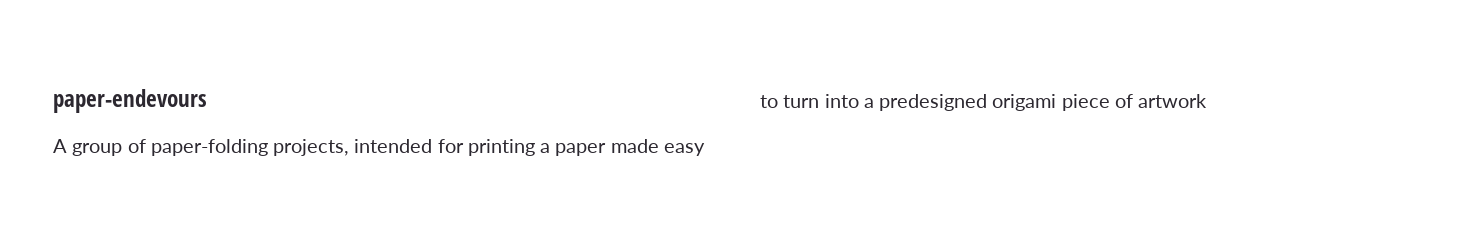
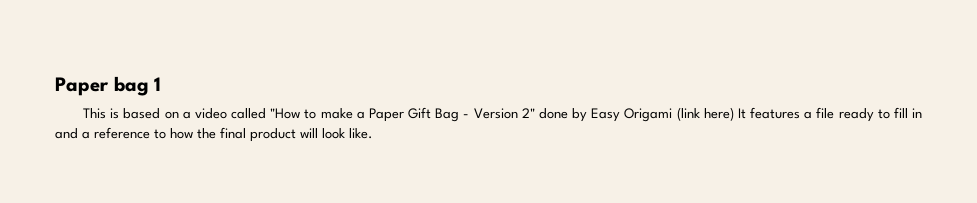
- paper-endevours
- A group of paper-folding projects, intended for printing a paper made easy to turn into a predesigned origami piece of artwork
+ Paper bag 1
+ This is based on a video called "How to make a Paper Gift Bag - Version 2" done by Easy Origami (link here) It features a file ready to fill in and a reference to how the final product will look like.

